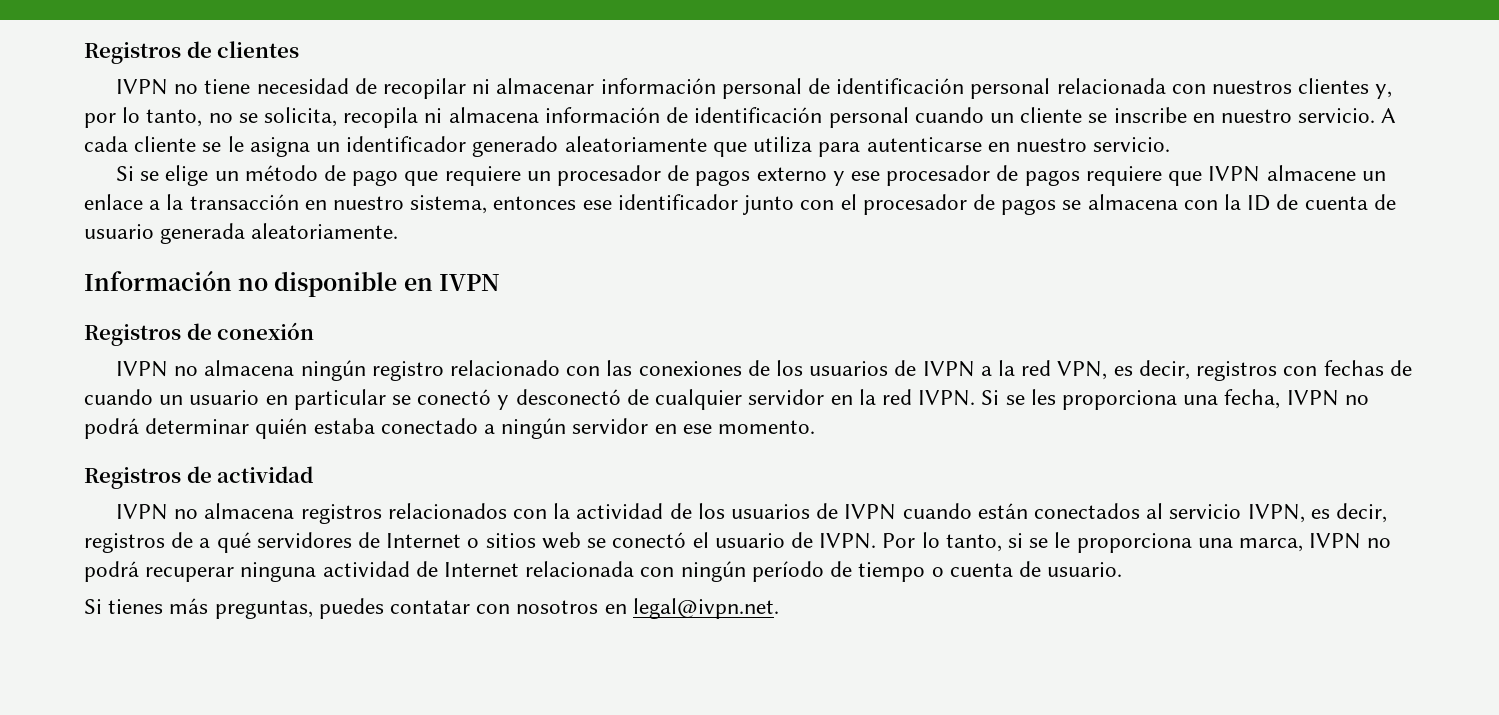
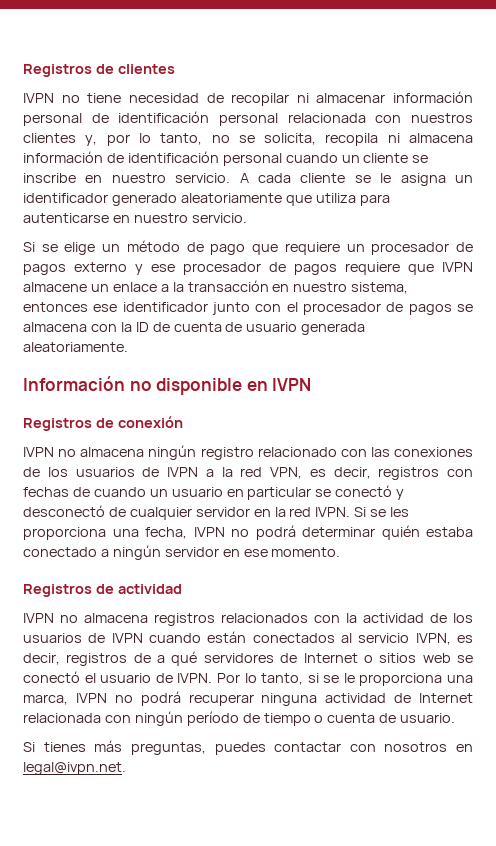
- Si tienes más preguntas, puedes contatar con nosotros en legal@ivpn.net.
+ Si tienes más preguntas, puedes contactar con nosotros en legal@ivpn.net.

